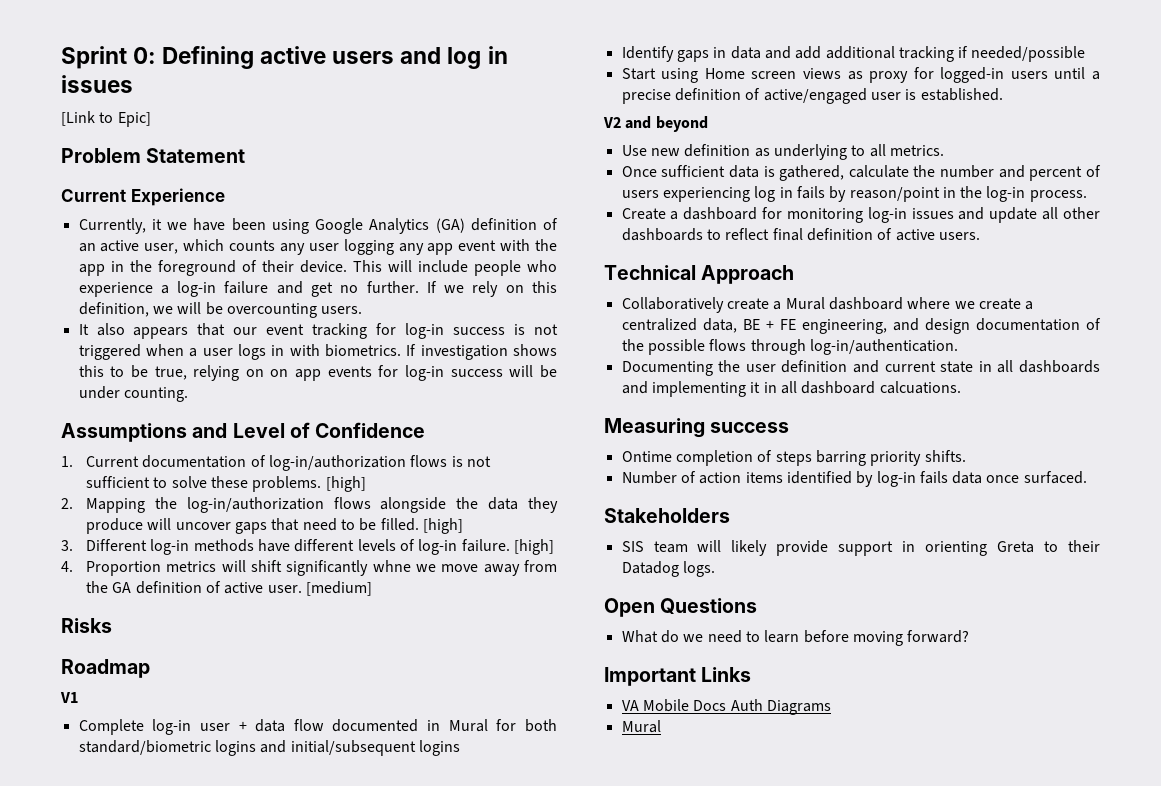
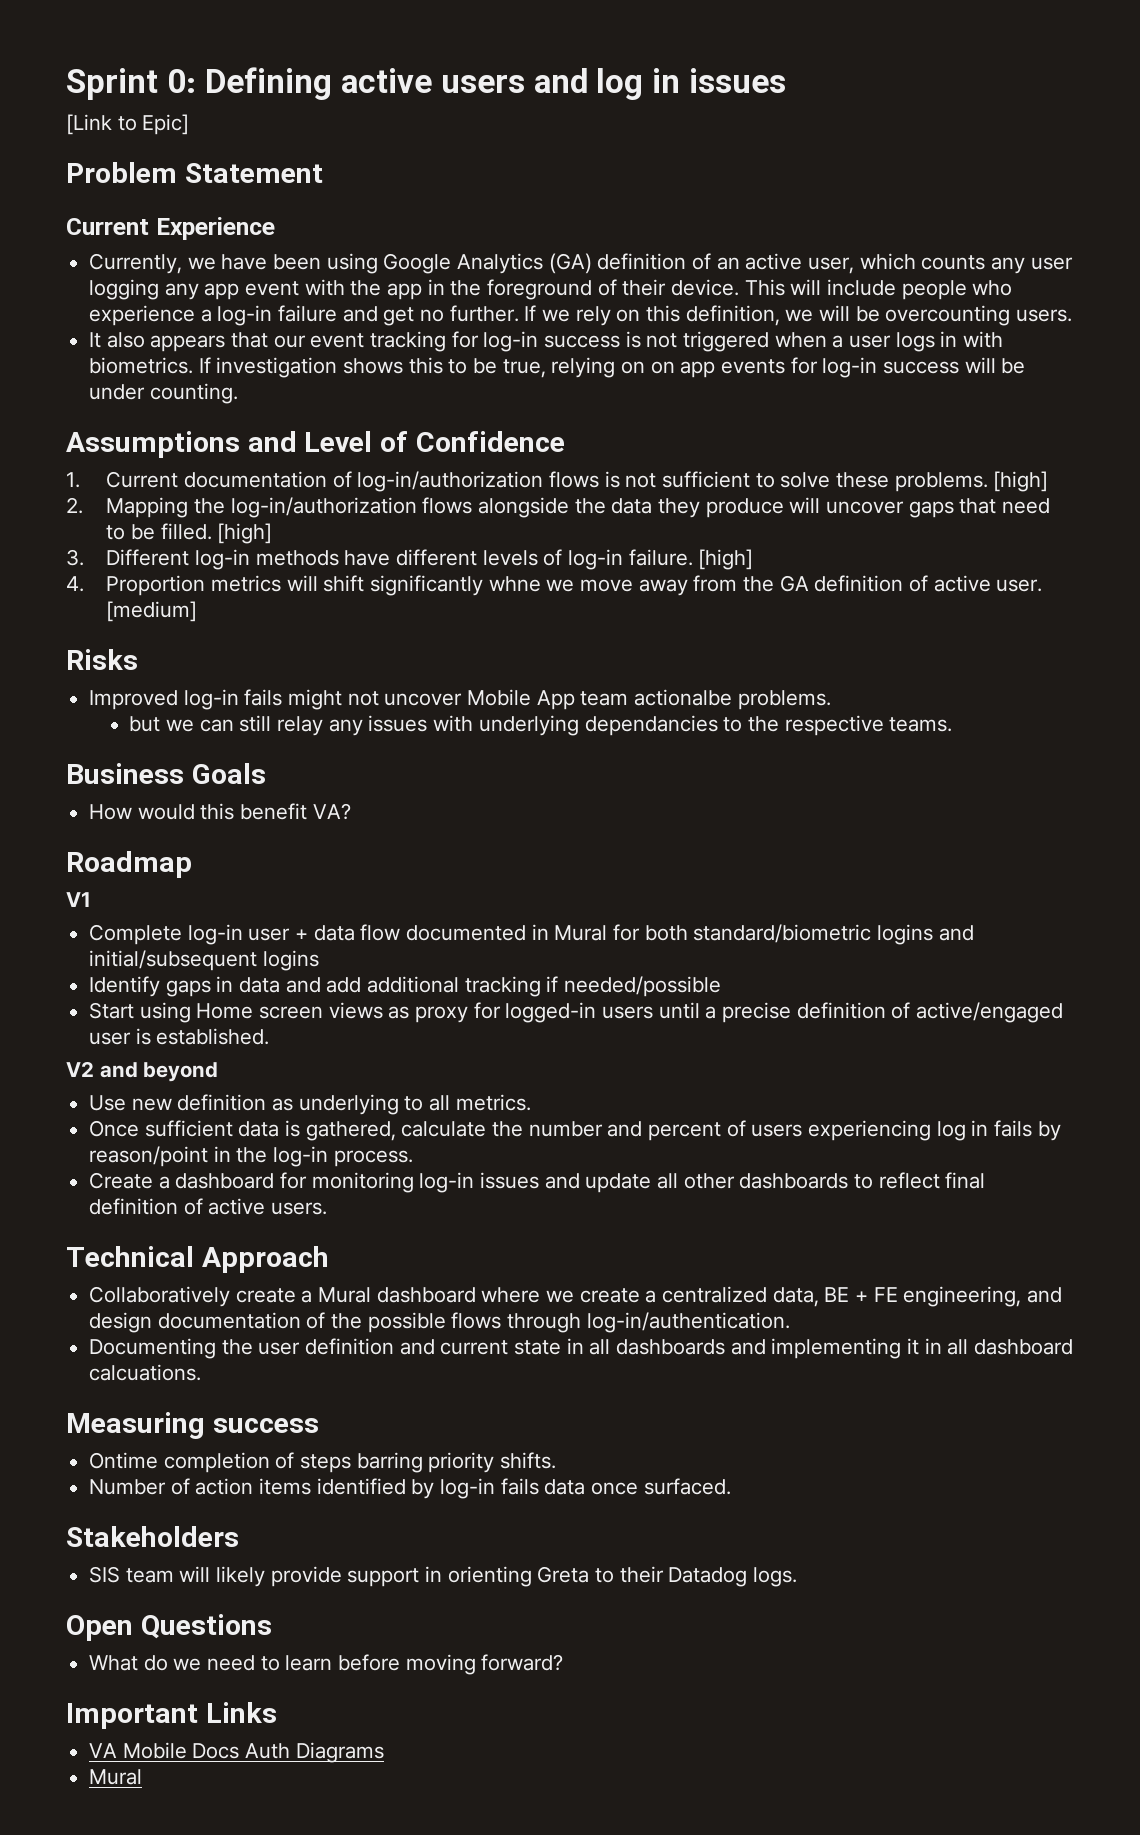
- Currently, it we have been using Google Analytics (GA) definition of an active user, which counts any user logging any app event with the app in the foreground of their device.
+ Currently, we have been using Google Analytics (GA) definition of an active user, which counts any user logging any app event with the app in the foreground of their device.
+ Improved log-in fails might not uncover Mobile App team actionalbe problems.
+ but we can still relay any issues with underlying dependancies to the respective teams.
+ Business Goals
+ How would this benefit VA?

